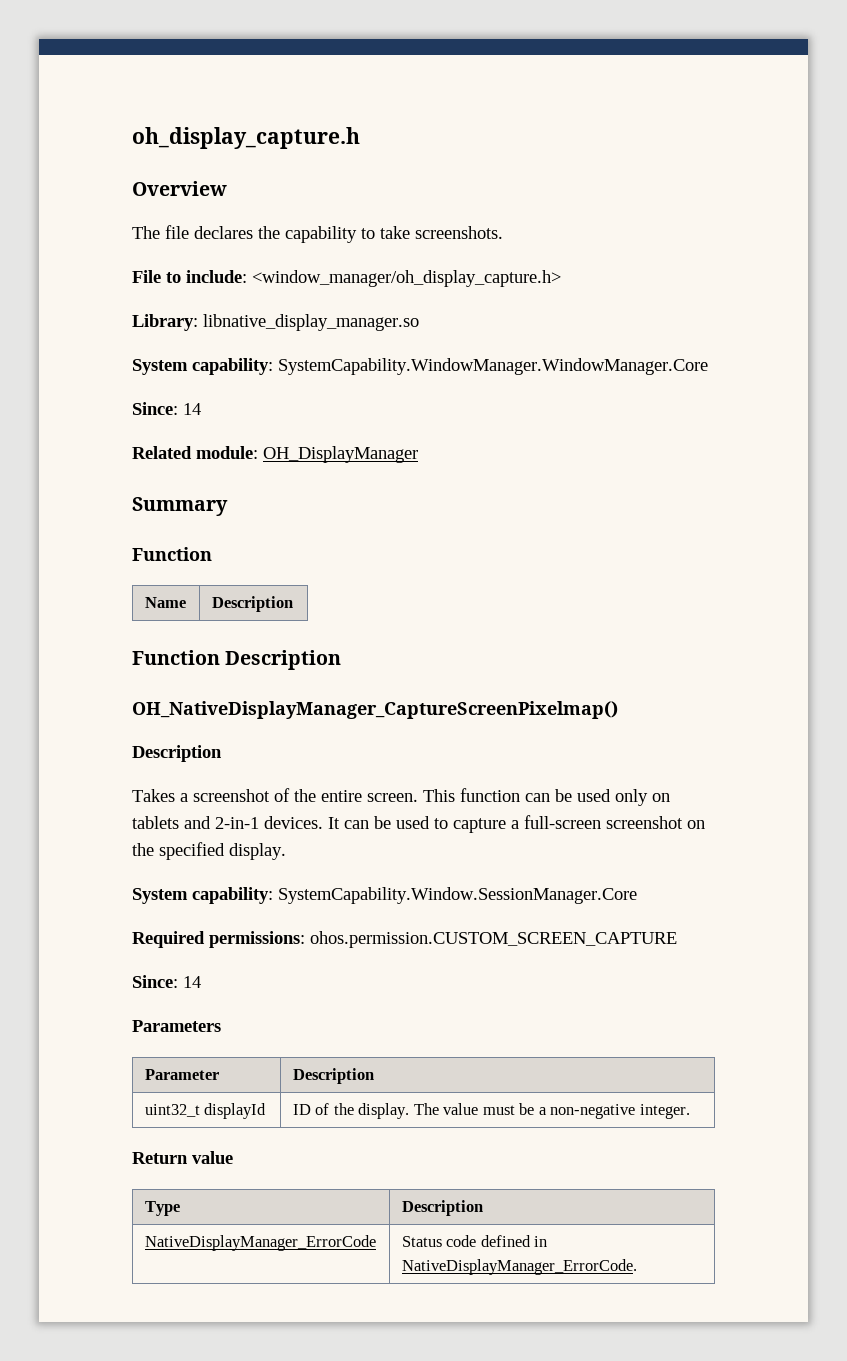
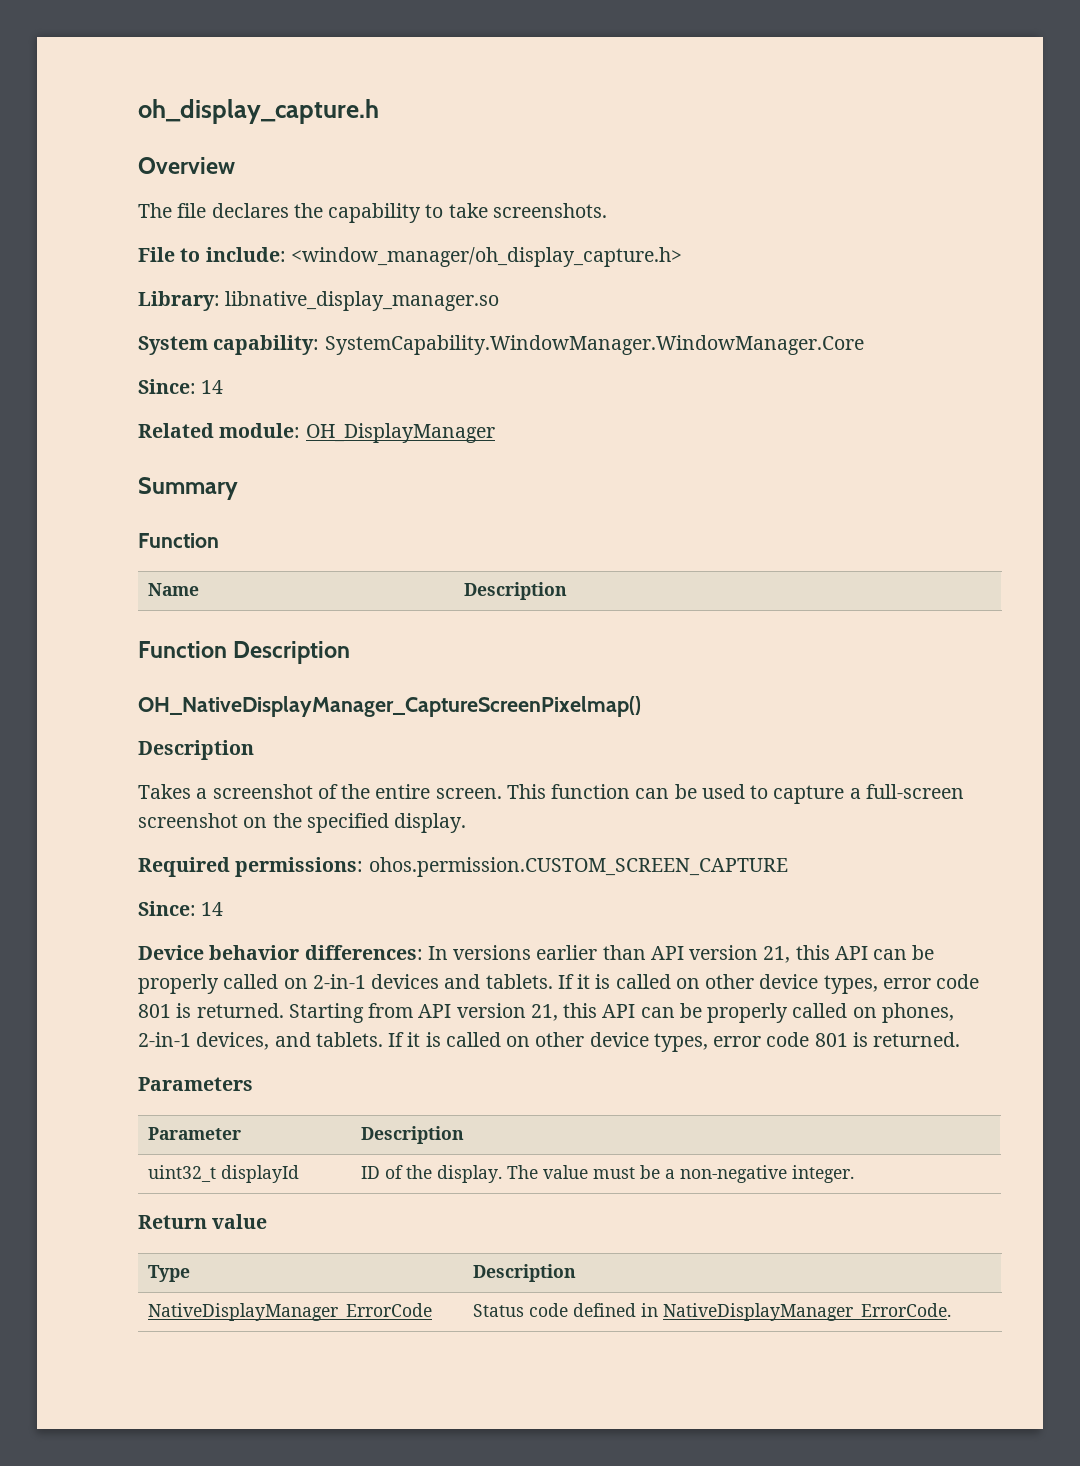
- This function can be used only on tablets and 2-in-1 devices. It can be used to capture a full-screen screenshot on the specified display.
+ This function can be used to capture a full-screen screenshot on the specified display.
- System capability: SystemCapability.Window.SessionManager.Core
+ Device behavior differences: In versions earlier than API version 21, this API can be properly called on 2-in-1 devices and tablets. If it is called on other device types, error code 801 is returned. Starting from API version 21, this API can be properly called on phones, 2-in-1 devices, and tablets. If it is called on other device types, error code 801 is returned.

